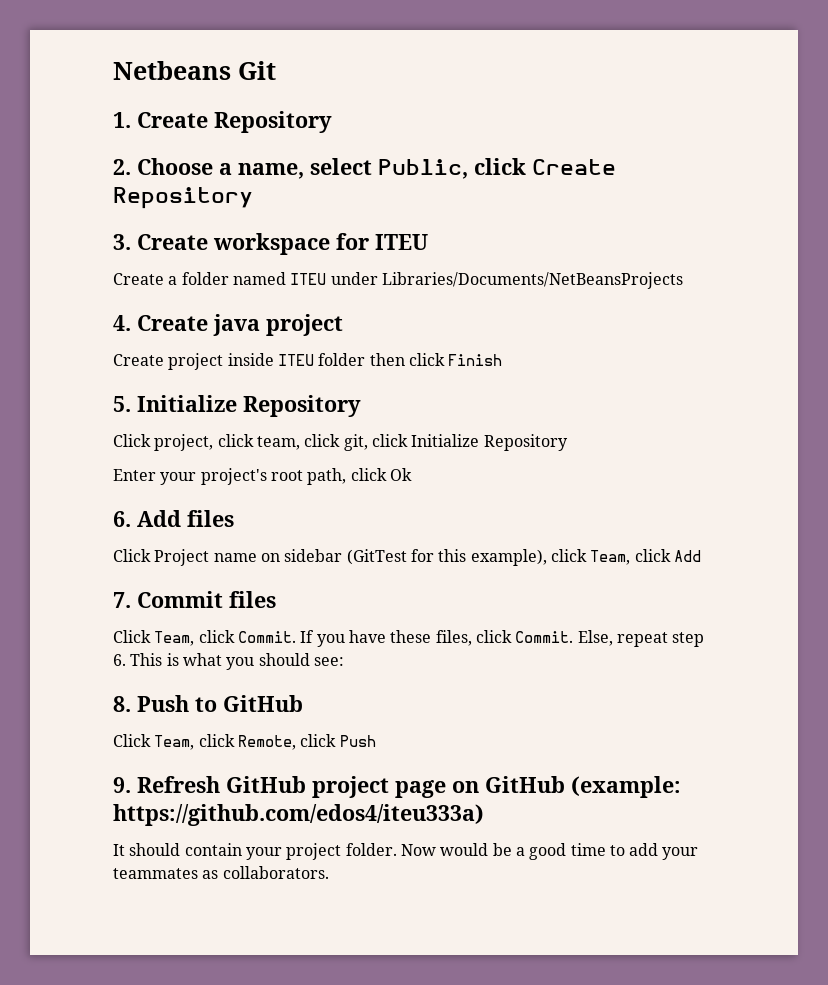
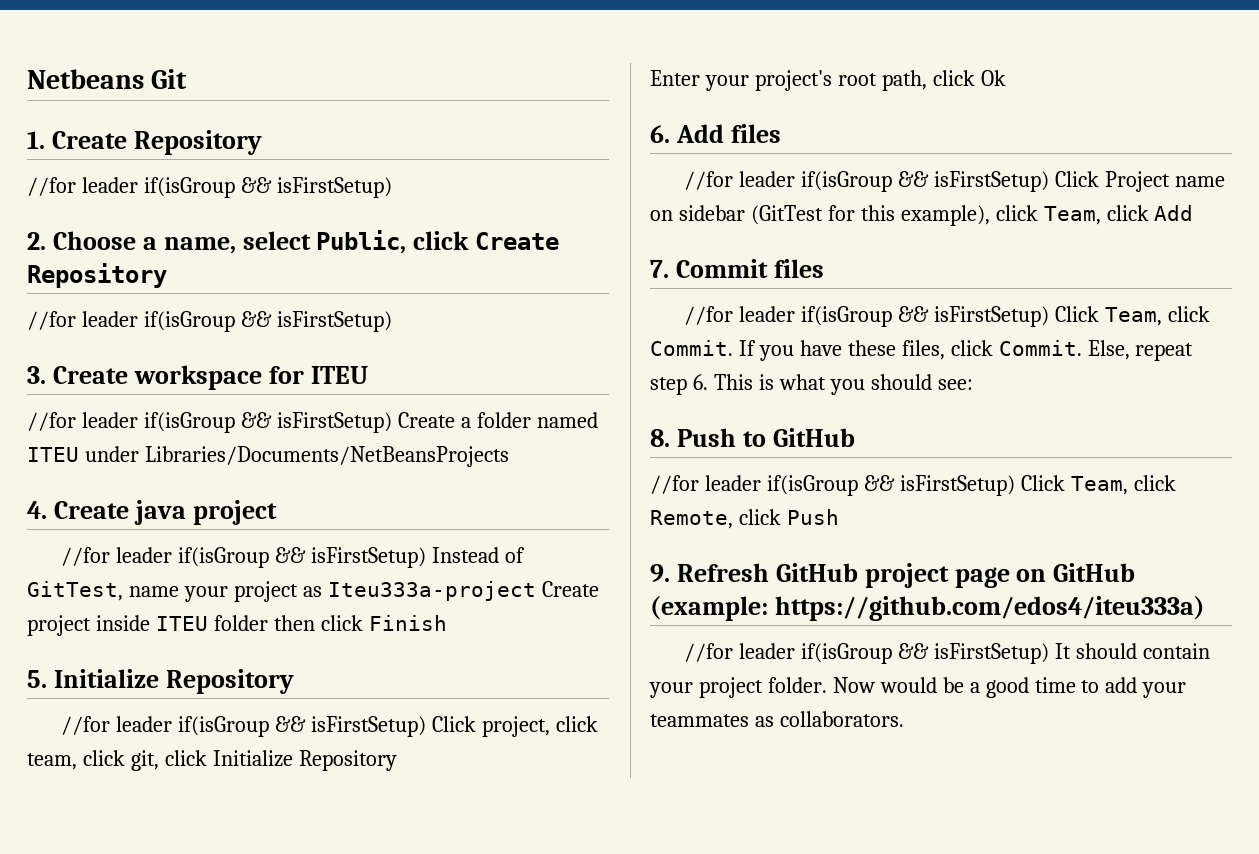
  1. Create Repository
+ //for leader if(isGroup && isFirstSetup)
  2. Choose a name, select Public, click Create Repository
+ //for leader if(isGroup && isFirstSetup)
- Create a folder named ITEU under Libraries/Documents/NetBeansProjects
+ //for leader if(isGroup && isFirstSetup) Create a folder named ITEU under Libraries/Documents/NetBeansProjects
- Create project inside ITEU folder then click Finish
+ //for leader if(isGroup && isFirstSetup) Instead of GitTest, name your project as Iteu333a-project Create project inside ITEU folder then click Finish
- Click project, click team, click git, click Initialize Repository
+ //for leader if(isGroup && isFirstSetup) Click project, click team, click git, click Initialize Repository
- Click Project name on sidebar (GitTest for this example), click Team, click Add
+ //for leader if(isGroup && isFirstSetup) Click Project name on sidebar (GitTest for this example), click Team, click Add
- Click Team, click Commit.
+ //for leader if(isGroup && isFirstSetup) Click Team, click Commit.
- Click Team, click Remote, click Push
+ //for leader if(isGroup && isFirstSetup) Click Team, click Remote, click Push
- It should contain your project folder.
+ //for leader if(isGroup && isFirstSetup) It should contain your project folder.

